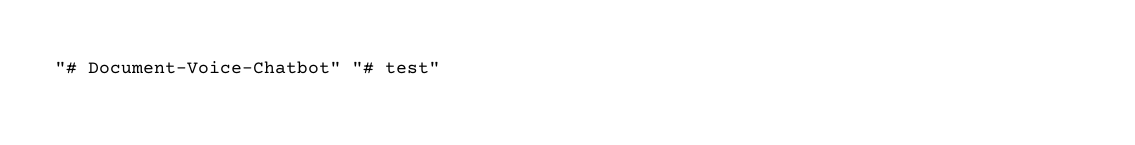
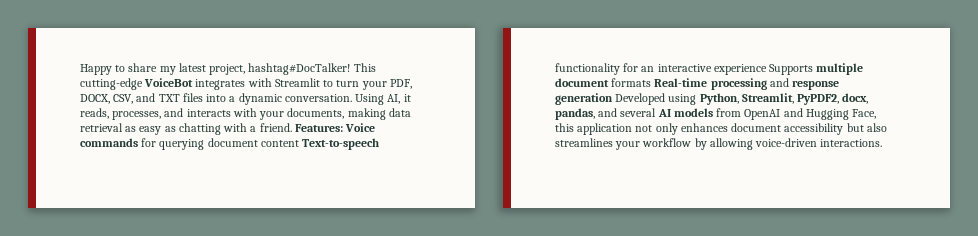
- "# Document-Voice-Chatbot" "# test"
+ Happy to share my latest project, hashtag#DocTalker! This cutting-edge VoiceBot integrates with Streamlit to turn your PDF, DOCX, CSV, and TXT files into a dynamic conversation. Using AI, it reads, processes, and interacts with your documents, making data retrieval as easy as chatting with a friend. Features: Voice commands for querying document content Text-to-speech functionality for an interactive experience Supports multiple document formats Real-time processing and response generation Developed using Python, Streamlit, PyPDF2, docx, pandas, and several AI models from OpenAI and Hugging Face, this application not only enhances document accessibility but also streamlines your workflow by allowing voice-driven interactions.

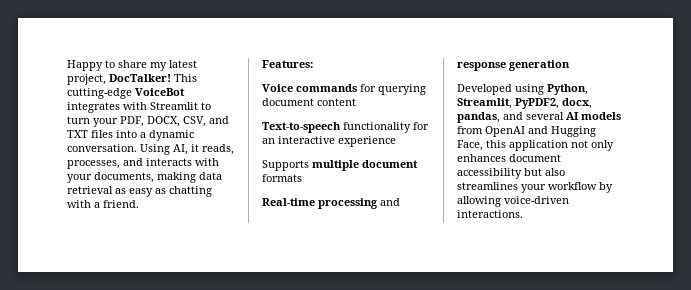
- Happy to share my latest project, hashtag#DocTalker!
+ Happy to share my latest project, DocTalker!
- Using AI, it reads, processes, and interacts with your documents, making data retrieval as easy as chatting with a friend. Features: Voice commands for querying document content Text-to-speech functionality for an interactive experience Supports multiple document formats Real-time processing and response generation Developed using Python, Streamlit, PyPDF2, docx, pandas, and several AI models from OpenAI and Hugging Face, this application not only enhances document accessibility but also streamlines your workflow by allowing voice-driven interactions.
+ Using AI, it reads, processes, and interacts with your documents, making data retrieval as easy as chatting with a friend.
+ Features:
+ Voice commands for querying document content
+ Text-to-speech functionality for an interactive experience
+ Supports multiple document formats
+ Real-time processing and response generation
+ Developed using Python, Streamlit, PyPDF2, docx, pandas, and several AI models from OpenAI and Hugging Face, this application not only enhances document accessibility but also streamlines your workflow by allowing voice-driven interactions.

